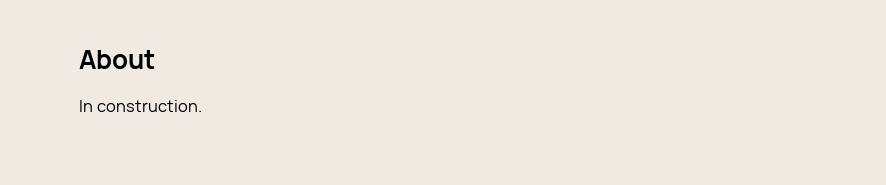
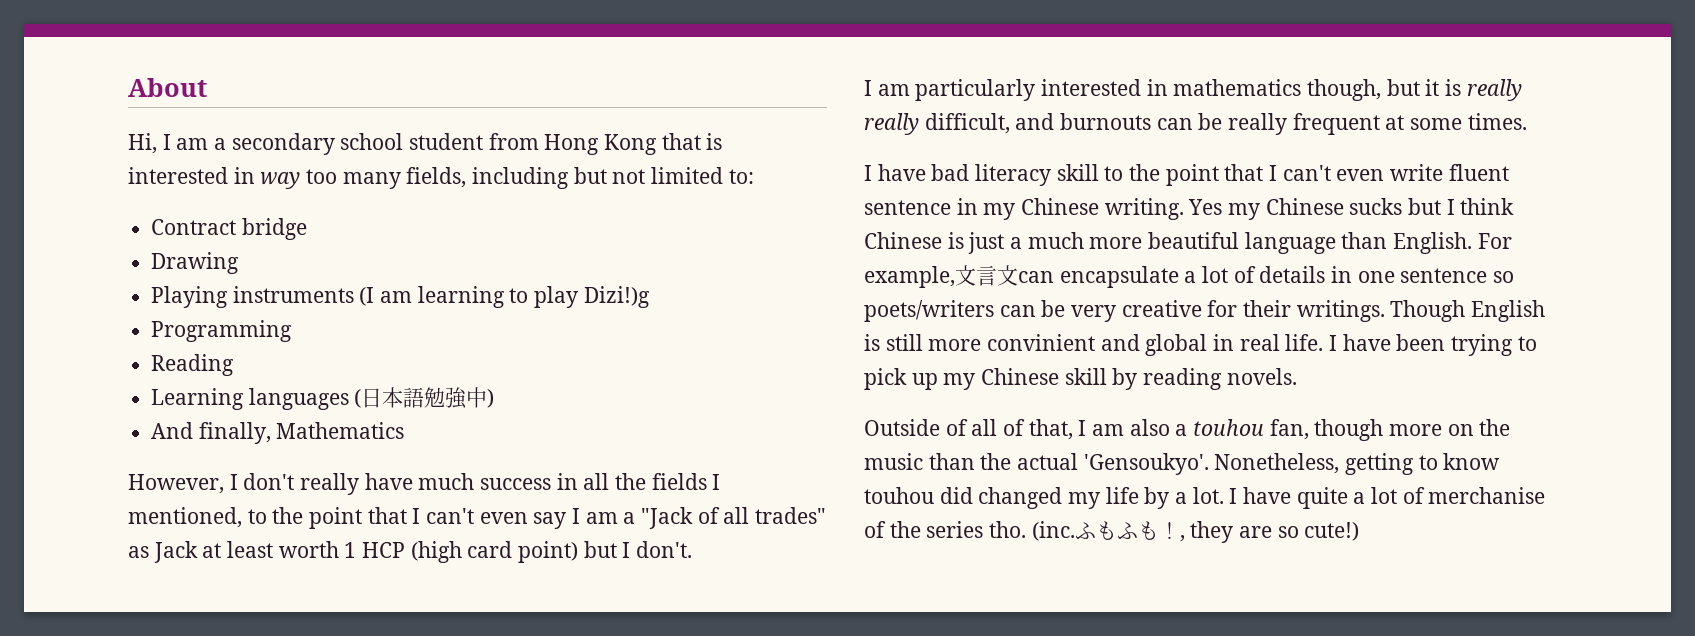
- In construction.
+ Hi, I am a secondary school student from Hong Kong that is interested in way too many fields, including but not limited to:
+ Contract bridge
+ Drawing
+ Playing instruments (I am learning to play Dizi!)g
+ Programming
+ Reading
+ Learning languages (日本語勉強中)
+ And finally, Mathematics
+ However, I don't really have much success in all the fields I mentioned, to the point that I can't even say I am a "Jack of all trades" as Jack at least worth 1 HCP (high card point) but I don't.
+ I am particularly interested in mathematics though, but it is really really difficult, and burnouts can be really frequent at some times.
+ I have bad literacy skill to the point that I can't even write fluent sentence in my Chinese writing. Yes my Chinese sucks but I think Chinese is just a much more beautiful language than English. For example,文言文can encapsulate a lot of details in one sentence so poets/writers can be very creative for their writings. Though English is still more convinient and global in real life. I have been trying to pick up my Chinese skill by reading novels.
+ Outside of all of that, I am also a touhou fan, though more on the music than the actual 'Gensoukyo'. Nonetheless, getting to know touhou did changed my life by a lot. I have quite a lot of merchanise of the series tho. (inc.ふもふも！, they are so cute!)

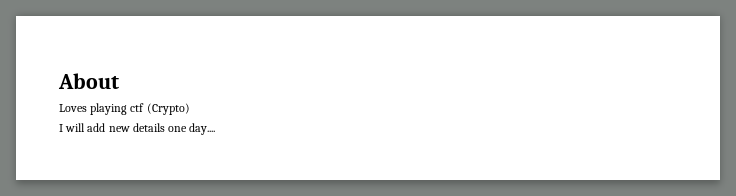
- Hi, I am a secondary school student from Hong Kong that is interested in way too many fields, including but not limited to:
- Contract bridge
- Drawing
- Playing instruments (I am learning to play Dizi!)g
- Programming
- Reading
- Learning languages (日本語勉強中)
- And finally, Mathematics
- However, I don't really have much success in all the fields I mentioned, to the point that I can't even say I am a "Jack of all trades" as Jack at least worth 1 HCP (high card point) but I don't.
- I am particularly interested in mathematics though, but it is really really difficult, and burnouts can be really frequent at some times.
- I have bad literacy skill to the point that I can't even write fluent sentence in my Chinese writing. Yes my Chinese sucks but I think Chinese is just a much more beautiful language than English. For example,文言文can encapsulate a lot of details in one sentence so poets/writers can be very creative for their writings. Though English is still more convinient and global in real life. I have been trying to pick up my Chinese skill by reading novels.
- Outside of all of that, I am also a touhou fan, though more on the music than the actual 'Gensoukyo'. Nonetheless, getting to know touhou did changed my life by a lot. I have quite a lot of merchanise of the series tho. (inc.ふもふも！, they are so cute!)
+ Loves playing ctf (Crypto)
+ I will add new details one day....

